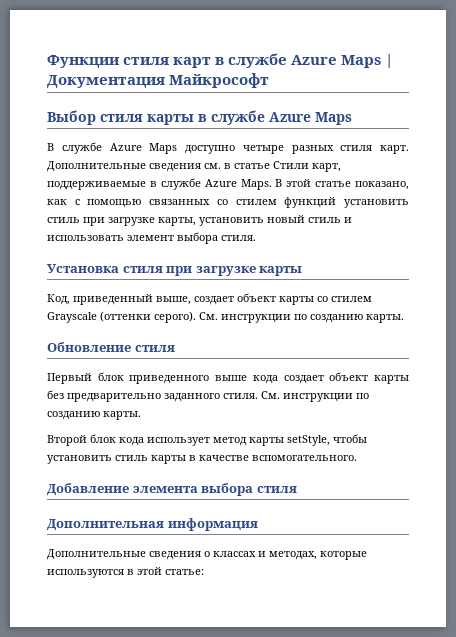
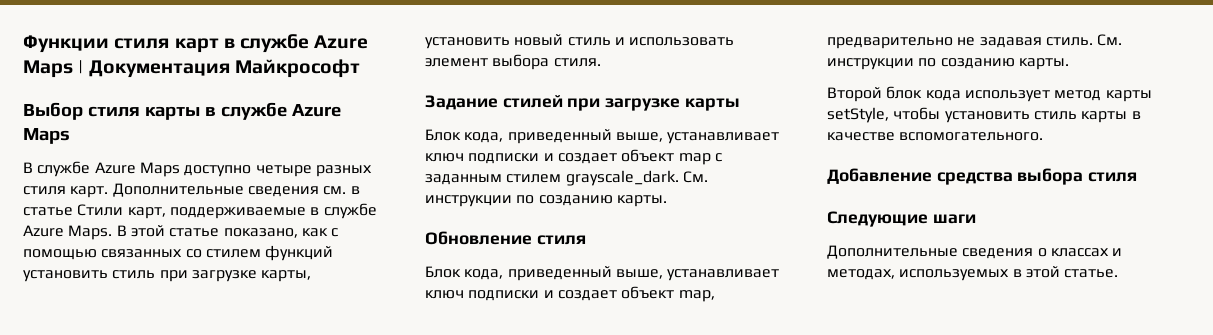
- Установка стиля при загрузке карты
+ Задание стилей при загрузке карты
- Код, приведенный выше, создает объект карты со стилем Grayscale (оттенки серого).
+ Блок кода, приведенный выше, устанавливает ключ подписки и создает объект map с заданным стилем grayscale_dark.
- Первый блок приведенного выше кода создает объект карты без предварительно заданного стиля.
+ Блок кода, приведенный выше, устанавливает ключ подписки и создает объект map, предварительно не задавая стиль.
- Добавление элемента выбора стиля
+ Добавление средства выбора стиля
- Дополнительная информация
+ Следующие шаги
- Дополнительные сведения о классах и методах, которые используются в этой статье:
+ Дополнительные сведения о классах и методах, используемых в этой статье.

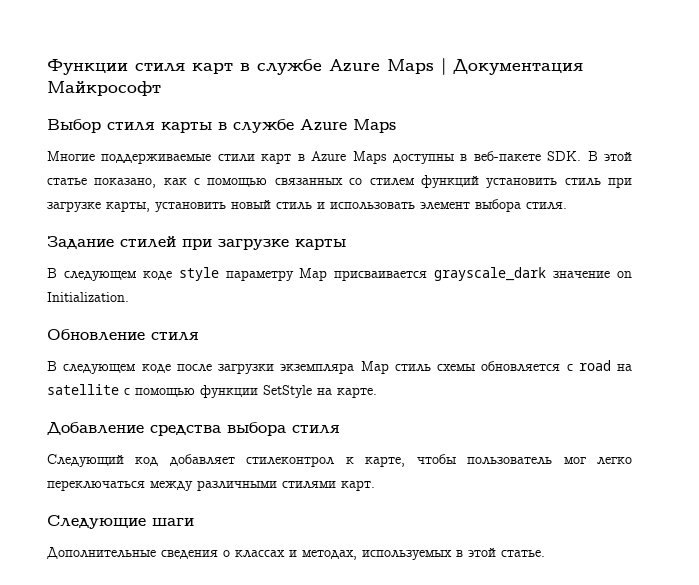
- В службе Azure Maps доступно четыре разных стиля карт. Дополнительные сведения см. в статье Стили карт, поддерживаемые в службе Azure Maps. В этой статье показано, как с помощью связанных со стилем функций установить стиль при загрузке карты, установить новый стиль и использовать элемент выбора стиля.
+ Многие поддерживаемые стили карт в Azure Maps доступны в веб-пакете SDK. В этой статье показано, как с помощью связанных со стилем функций установить стиль при загрузке карты, установить новый стиль и использовать элемент выбора стиля.
- Блок кода, приведенный выше, устанавливает ключ подписки и создает объект map с заданным стилем grayscale_dark. См. инструкции по созданию карты.
+ В следующем коде style параметру Map присваивается grayscale_dark значение on Initialization.
  Обновление стиля
- Блок кода, приведенный выше, устанавливает ключ подписки и создает объект map, предварительно не задавая стиль. См. инструкции по созданию карты.
- Второй блок кода использует метод карты setStyle, чтобы установить стиль карты в качестве вспомогательного.
+ В следующем коде после загрузки экземпляра Map стиль схемы обновляется с road на satellite с помощью функции SetStyle на карте.
  Добавление средства выбора стиля
+ Следующий код добавляет стилеконтрол к карте, чтобы пользователь мог легко переключаться между различными стилями карт.

